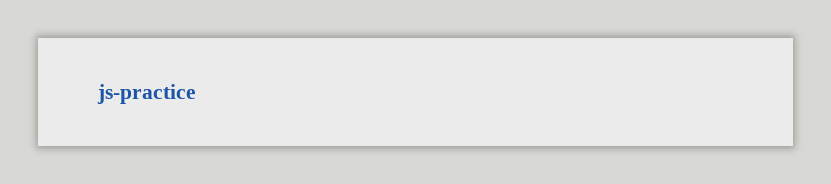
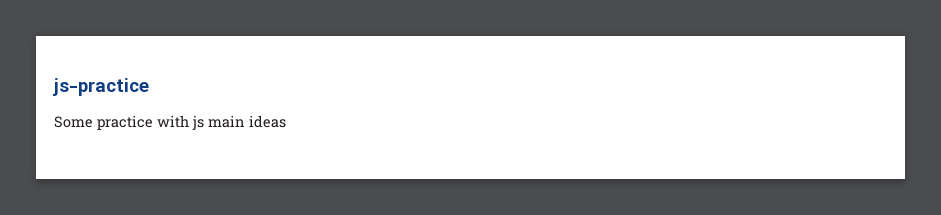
+ Some practice with js main ideas

